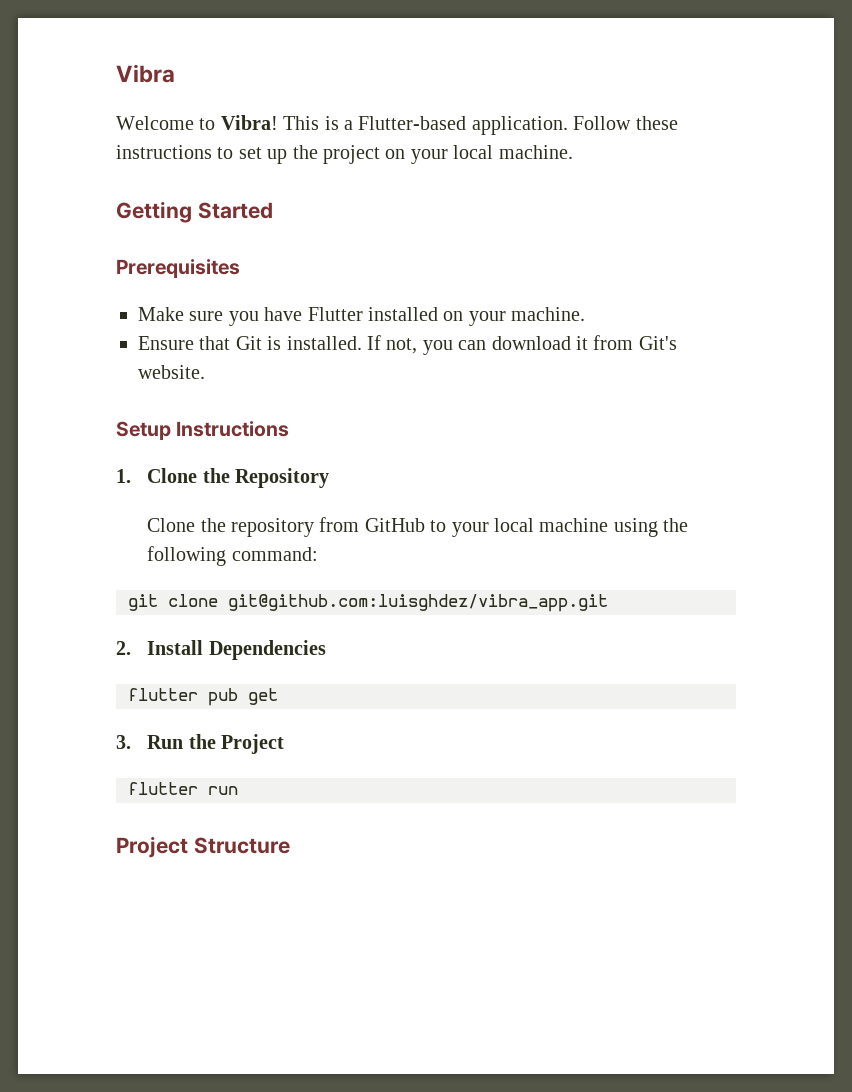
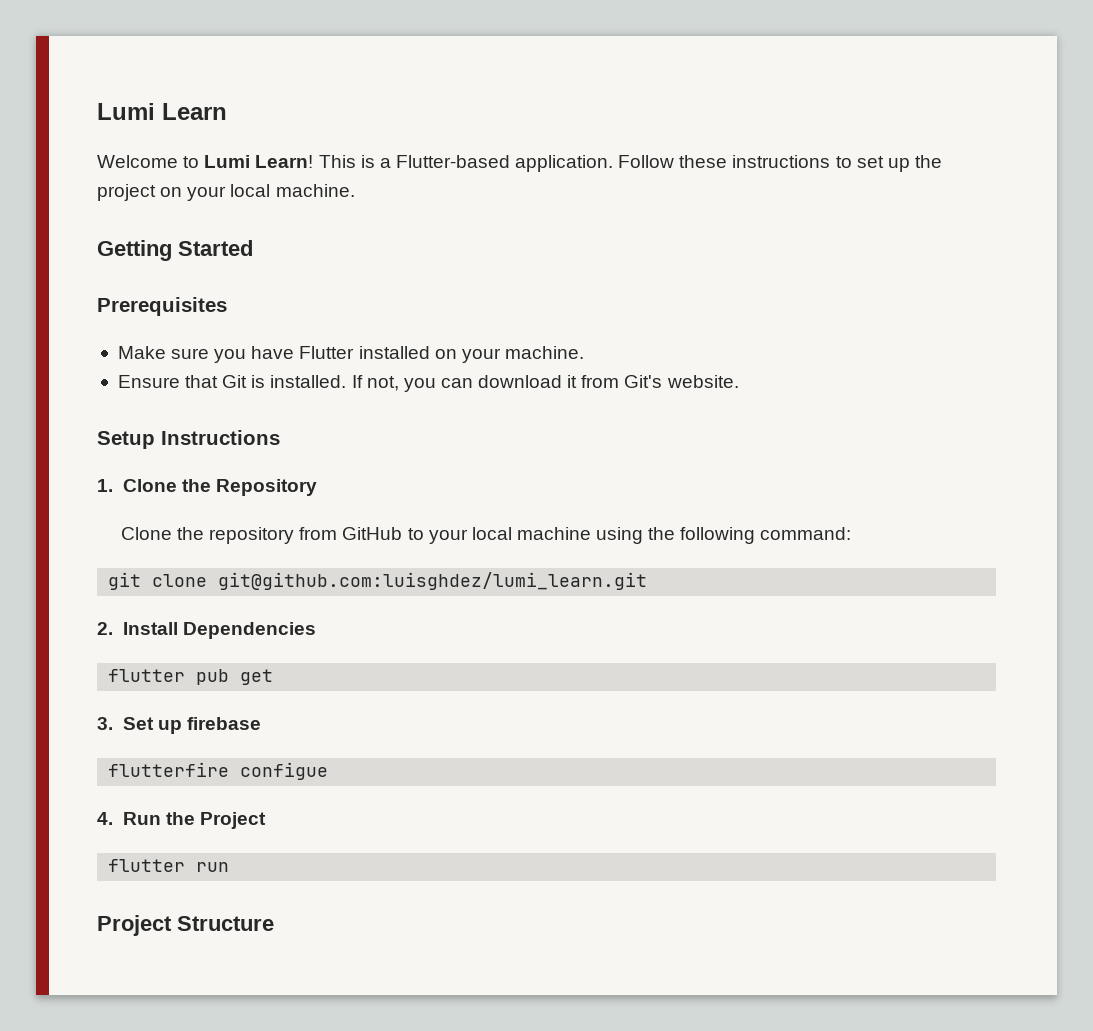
- Vibra
+ Lumi Learn
- Welcome to Vibra!
+ Welcome to Lumi Learn!
- git clone git@github.com:luisghdez/vibra_app.git
+ git clone git@github.com:luisghdez/lumi_learn.git
- 3. Run the Project
+ 3. Set up firebase
+ flutterfire configue
+ 4. Run the Project

